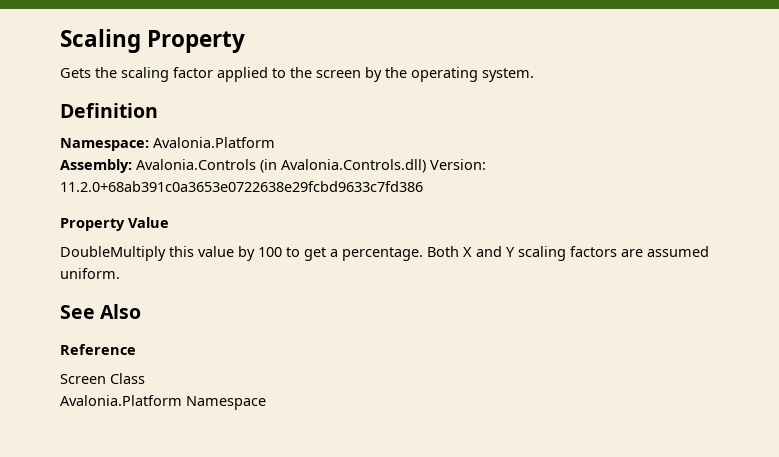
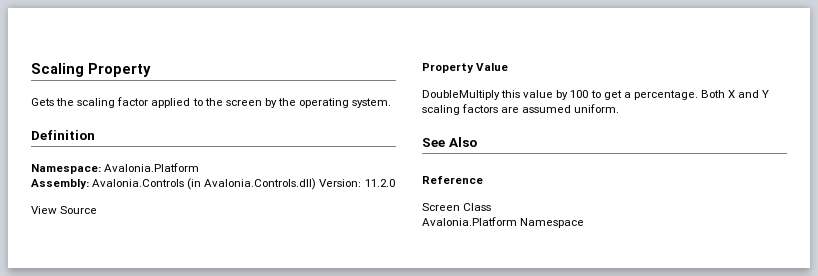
- Assembly: Avalonia.Controls (in Avalonia.Controls.dll) Version: 11.2.0+68ab391c0a3653e0722638e29fcbd9633c7fd386
+ Assembly: Avalonia.Controls (in Avalonia.Controls.dll) Version: 11.2.0
+ View Source

